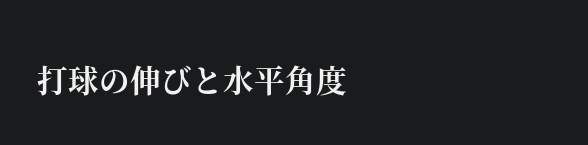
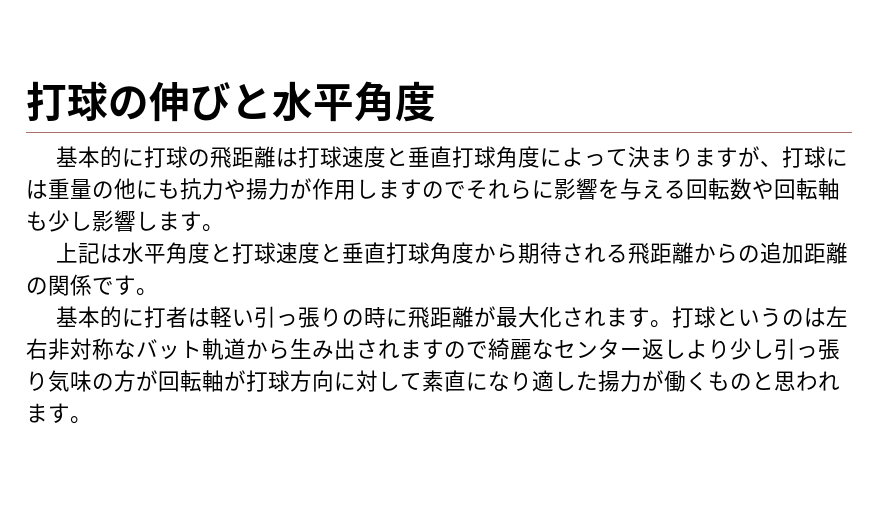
+ 基本的に打球の飛距離は打球速度と垂直打球角度によって決まりますが、打球には重量の他にも抗力や揚力が作用しますのでそれらに影響を与える回転数や回転軸も少し影響します。
+ 上記は水平角度と打球速度と垂直打球角度から期待される飛距離からの追加距離の関係です。
+ 基本的に打者は軽い引っ張りの時に飛距離が最大化されます。打球というのは左右非対称なバット軌道から生み出されますので綺麗なセンター返しより少し引っ張り気味の方が回転軸が打球方向に対して素直になり適した揚力が働くものと思われます。

